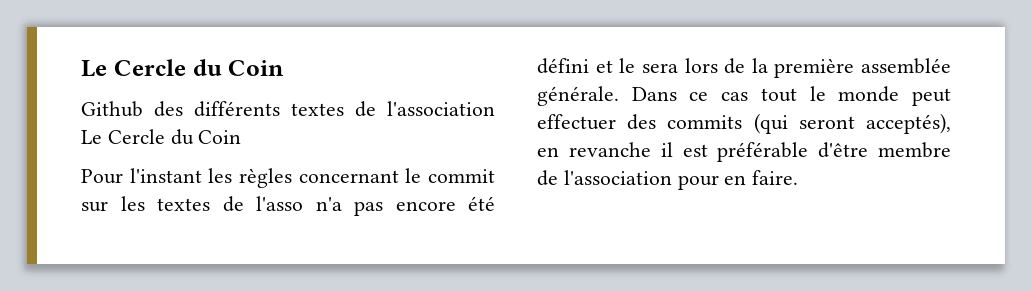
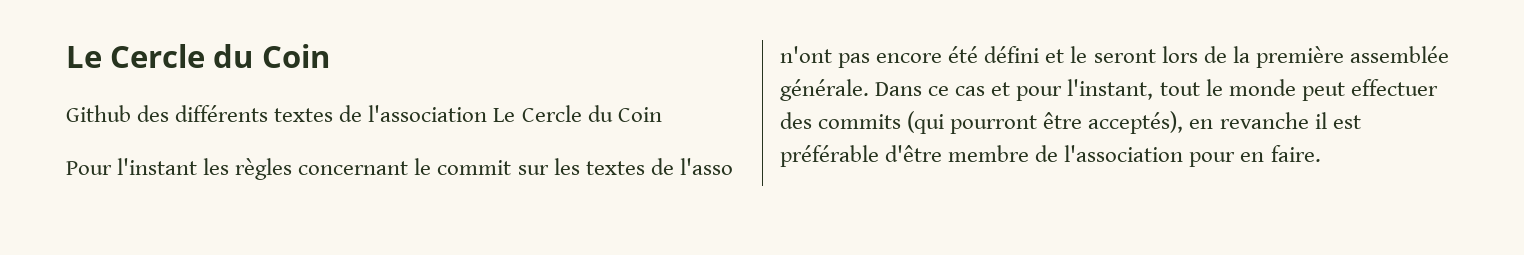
- Pour l'instant les règles concernant le commit sur les textes de l'asso n'a pas encore été défini et le sera lors de la première assemblée générale.
+ Pour l'instant les règles concernant le commit sur les textes de l'asso n'ont pas encore été défini et le seront lors de la première assemblée générale.
- Dans ce cas tout le monde peut effectuer des commits (qui seront acceptés), en revanche il est préférable d'être membre de l'association pour en faire.
+ Dans ce cas et pour l'instant, tout le monde peut effectuer des commits (qui pourront être acceptés), en revanche il est préférable d'être membre de l'association pour en faire.

